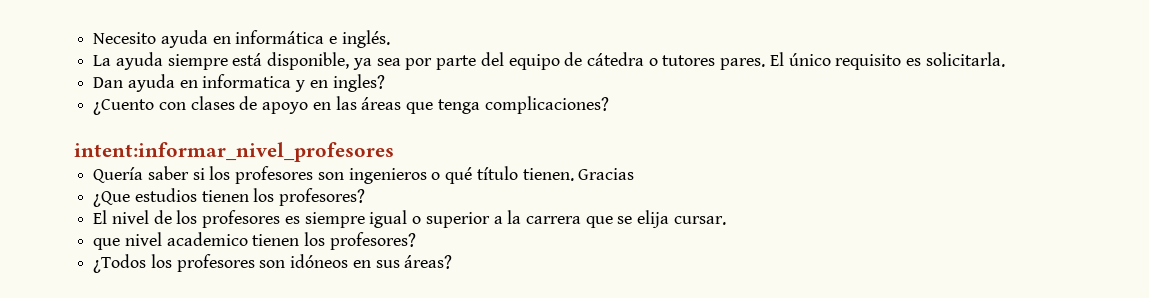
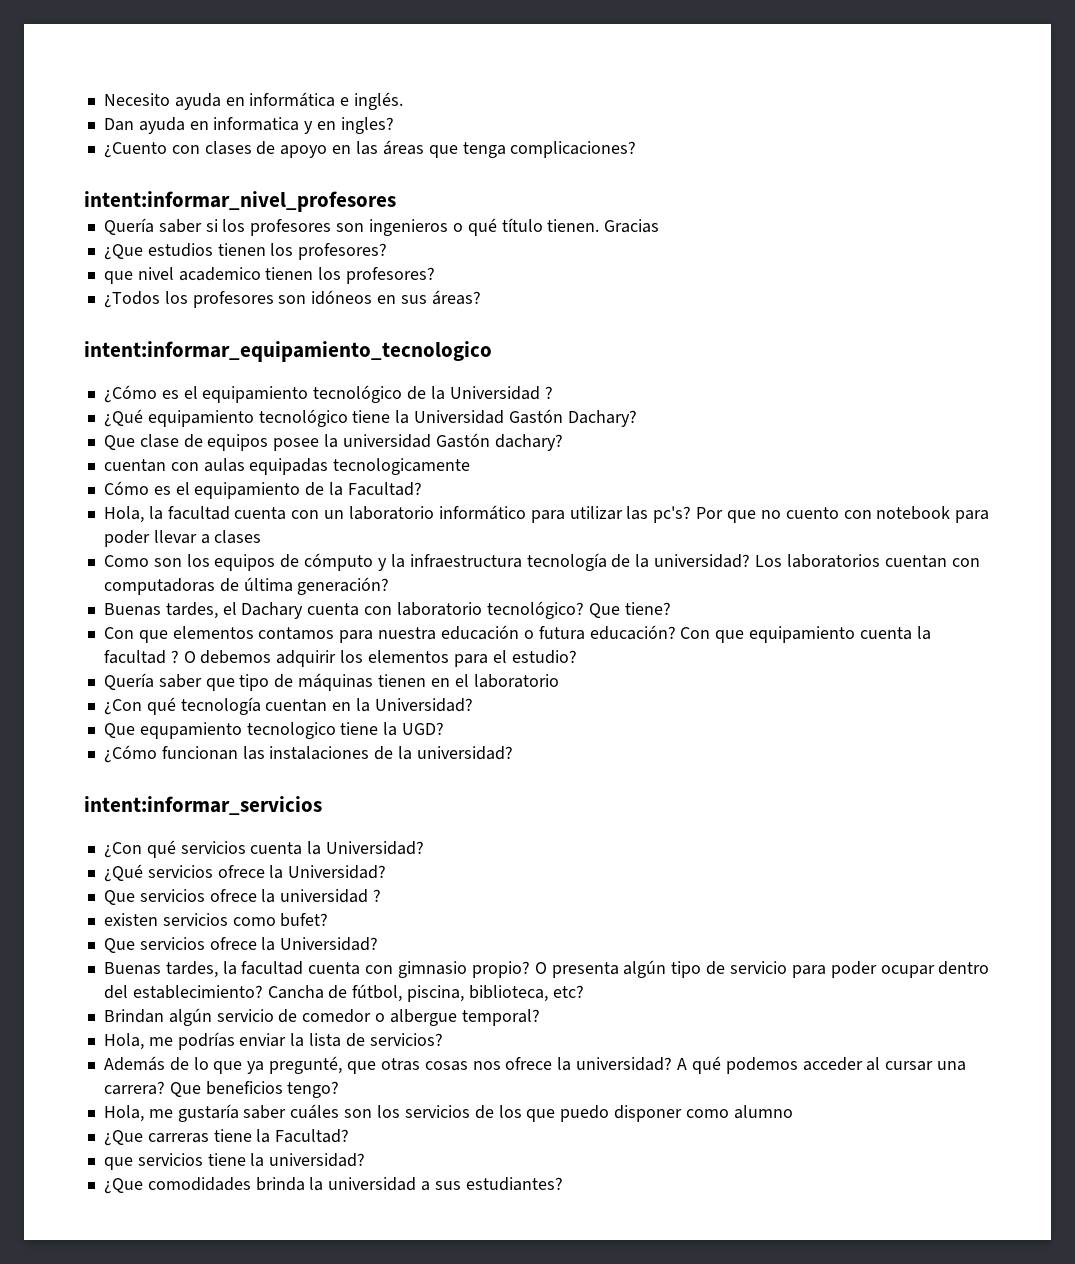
- La ayuda siempre está disponible, ya sea por parte del equipo de cátedra o tutores pares. El único requisito es solicitarla.
- El nivel de los profesores es siempre igual o superior a la carrera que se elija cursar.
+ intent:informar_equipamiento_tecnologico
+ ¿Cómo es el equipamiento tecnológico de la Universidad ?
+ ¿Qué equipamiento tecnológico tiene la Universidad Gastón Dachary?
+ Que clase de equipos posee la universidad Gastón dachary?
+ cuentan con aulas equipadas tecnologicamente
+ Cómo es el equipamiento de la Facultad?
+ Hola, la facultad cuenta con un laboratorio informático para utilizar las pc's? Por que no cuento con notebook para poder llevar a clases
+ Como son los equipos de cómputo y la infraestructura tecnología de la universidad? Los laboratorios cuentan con computadoras de última generación?
+ Buenas tardes, el Dachary cuenta con laboratorio tecnológico? Que tiene?
+ Con que elementos contamos para nuestra educación o futura educación? Con que equipamiento cuenta la facultad ? O debemos adquirir los elementos para el estudio?
+ Quería saber que tipo de máquinas tienen en el laboratorio
+ ¿Con qué tecnología cuentan en la Universidad?
+ Que equpamiento tecnologico tiene la UGD?
+ ¿Cómo funcionan las instalaciones de la universidad?
+ intent:informar_servicios
+ ¿Con qué servicios cuenta la Universidad?
+ ¿Qué servicios ofrece la Universidad?
+ Que servicios ofrece la universidad ?
+ existen servicios como bufet?
+ Que servicios ofrece la Universidad?
+ Buenas tardes, la facultad cuenta con gimnasio propio? O presenta algún tipo de servicio para poder ocupar dentro del establecimiento? Cancha de fútbol, piscina, biblioteca, etc?
+ Brindan algún servicio de comedor o albergue temporal?
+ Hola, me podrías enviar la lista de servicios?
+ Además de lo que ya pregunté, que otras cosas nos ofrece la universidad? A qué podemos acceder al cursar una carrera? Que beneficios tengo?
+ Hola, me gustaría saber cuáles son los servicios de los que puedo disponer como alumno
+ ¿Que carreras tiene la Facultad?
+ que servicios tiene la universidad?
+ ¿Que comodidades brinda la universidad a sus estudiantes?

